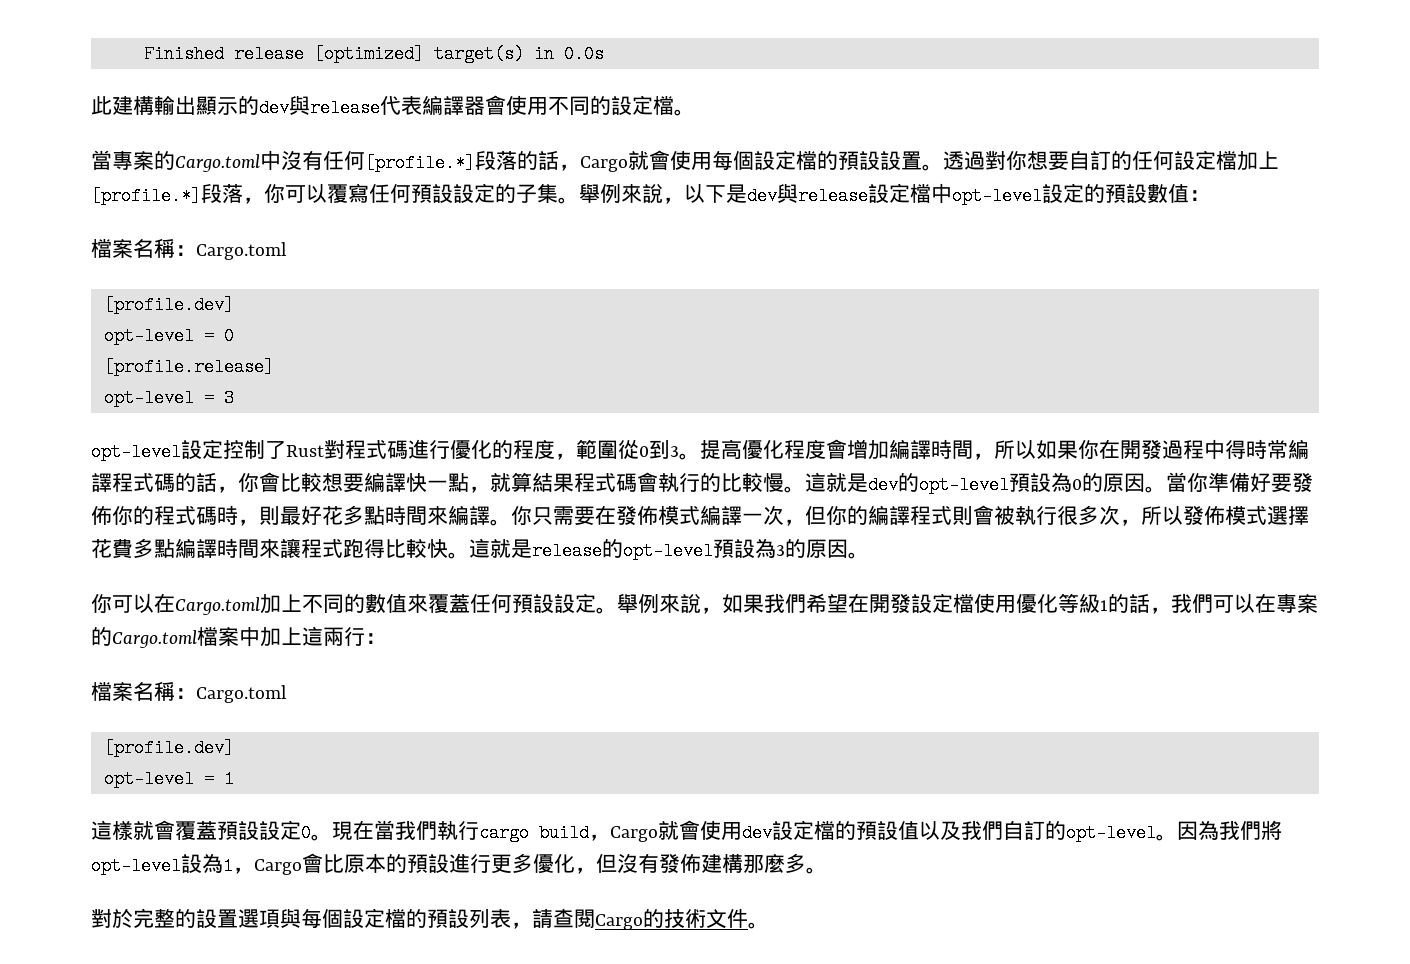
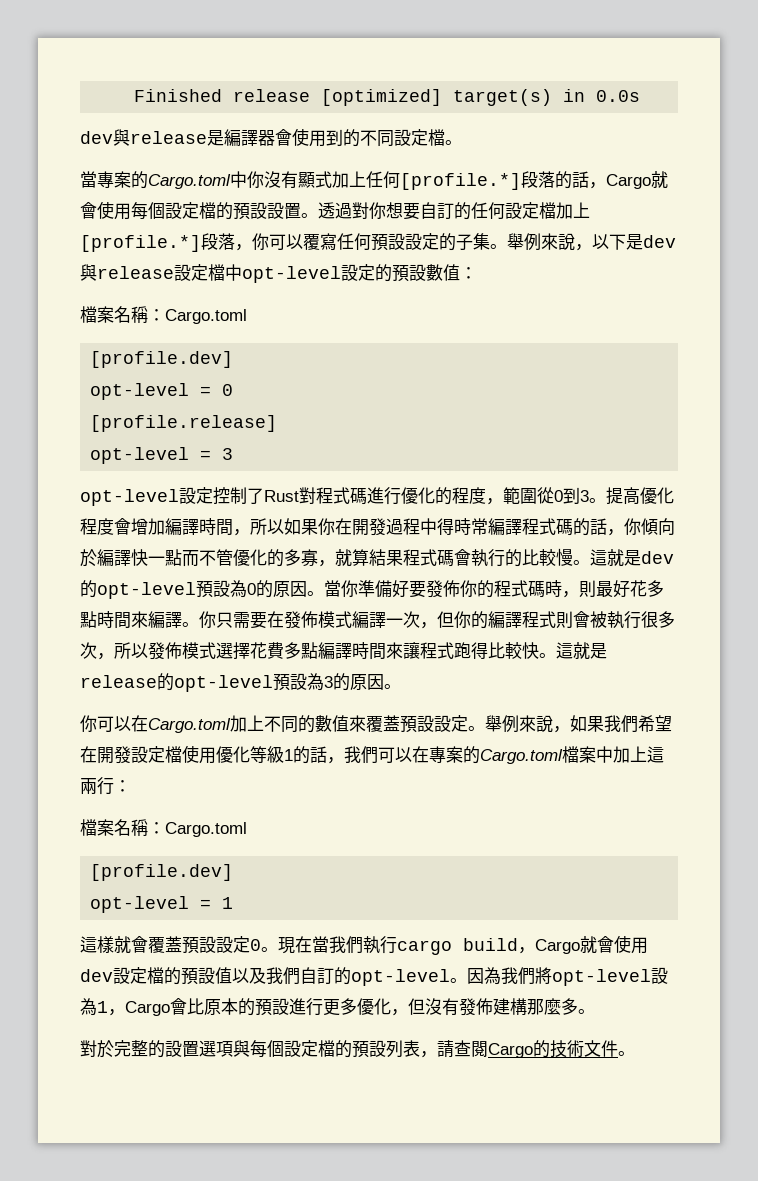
- 此建構輸出顯示的dev與release代表編譯器會使用不同的設定檔。
+ dev與release是編譯器會使用到的不同設定檔。
- 當專案的Cargo.toml中沒有任何[profile.*]段落的話，Cargo就會使用每個設定檔的預設設置。
+ 當專案的Cargo.toml中你沒有顯式加上任何[profile.*]段落的話，Cargo就會使用每個設定檔的預設設置。
- 提高優化程度會增加編譯時間，所以如果你在開發過程中得時常編譯程式碼的話，你會比較想要編譯快一點，就算結果程式碼會執行的比較慢。
+ 提高優化程度會增加編譯時間，所以如果你在開發過程中得時常編譯程式碼的話，你傾向於編譯快一點而不管優化的多寡，就算結果程式碼會執行的比較慢。
- 你可以在Cargo.toml加上不同的數值來覆蓋任何預設設定。
+ 你可以在Cargo.toml加上不同的數值來覆蓋預設設定。

